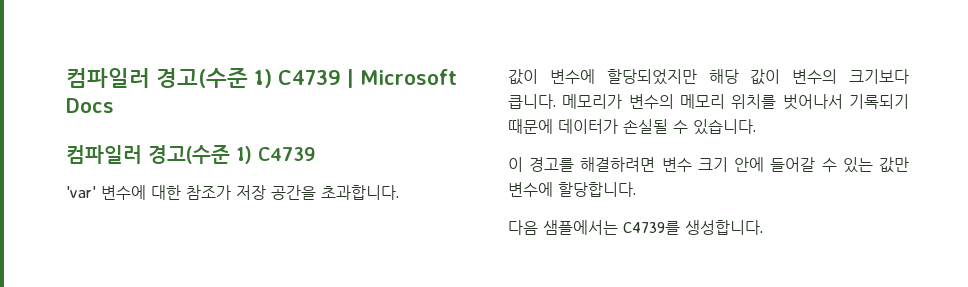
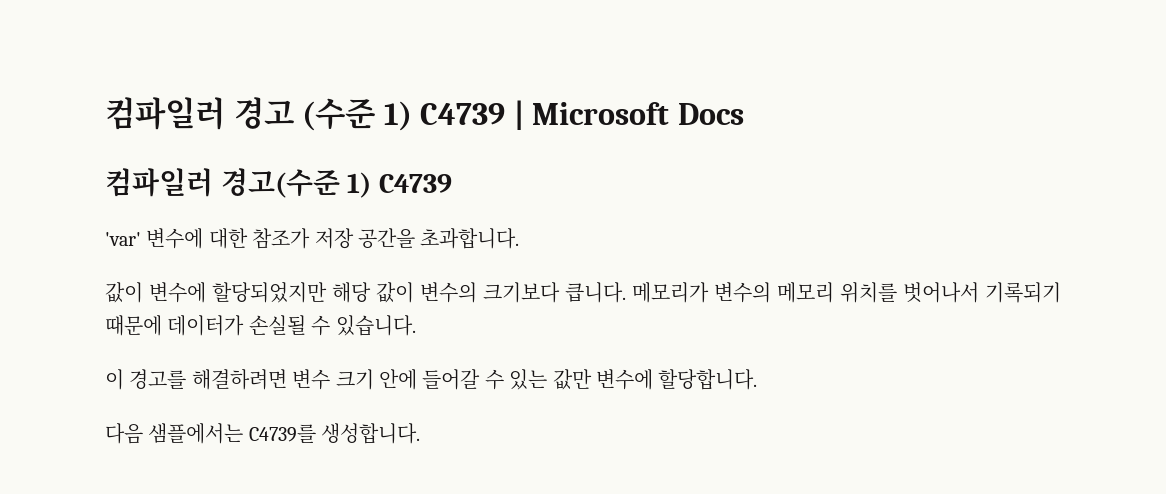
- 컴파일러 경고(수준 1) C4739 | Microsoft Docs
+ 컴파일러 경고 (수준 1) C4739 | Microsoft Docs

